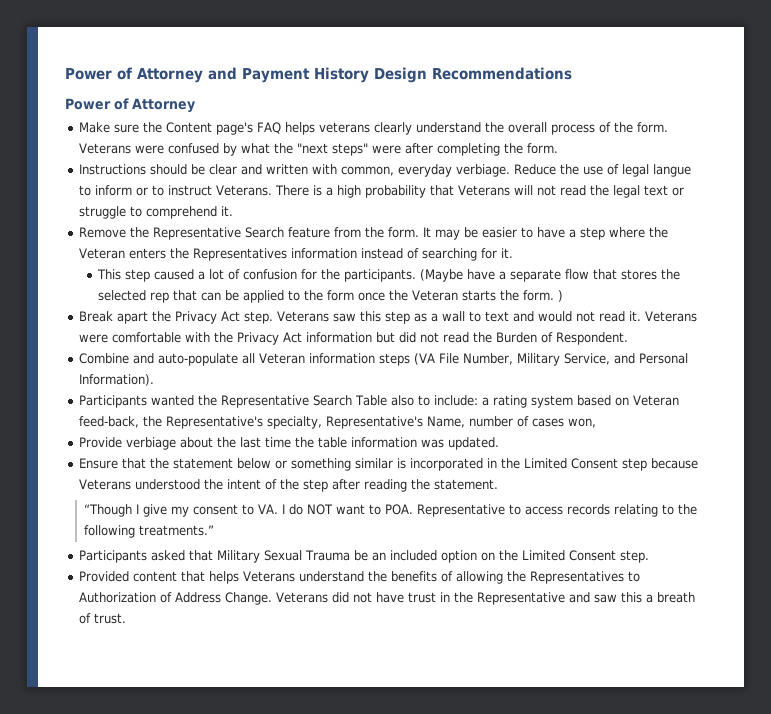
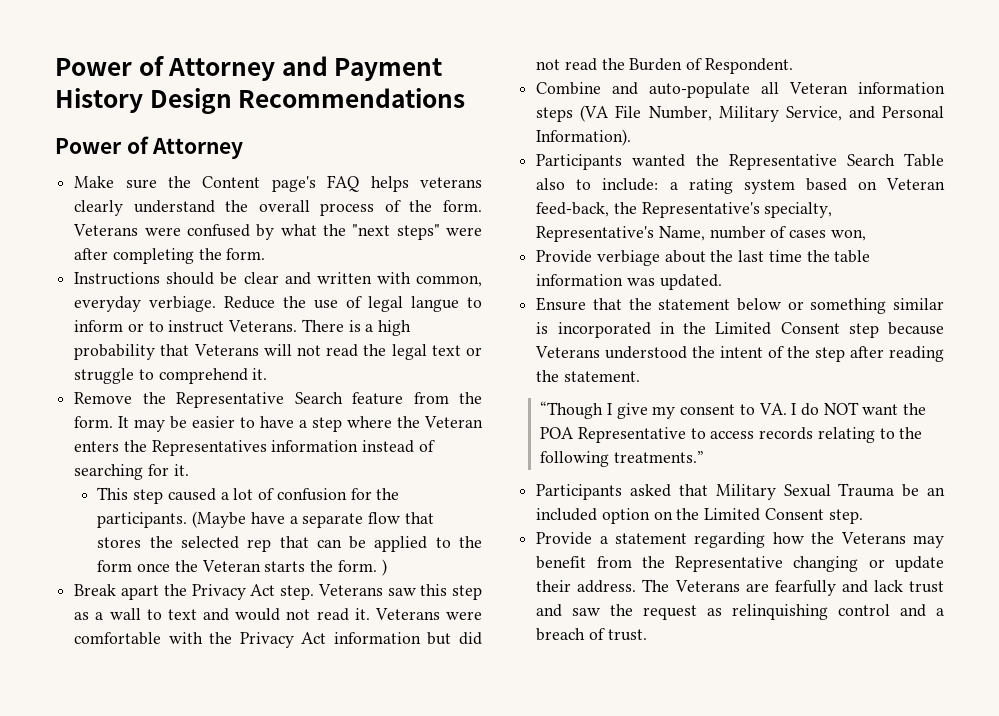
- “Though I give my consent to VA. I do NOT want to POA. Representative to access records relating to the following treatments.”
+ “Though I give my consent to VA. I do NOT want the POA Representative to access records relating to the following treatments.”
- Provided content that helps Veterans understand the benefits of allowing the Representatives to Authorization of Address Change. Veterans did not have trust in the Representative and saw this a breath of trust.
+ Provide a statement regarding how the Veterans may benefit from the Representative changing or update their address. The Veterans are fearfully and lack trust and saw the request as relinquishing control and a breach of trust.

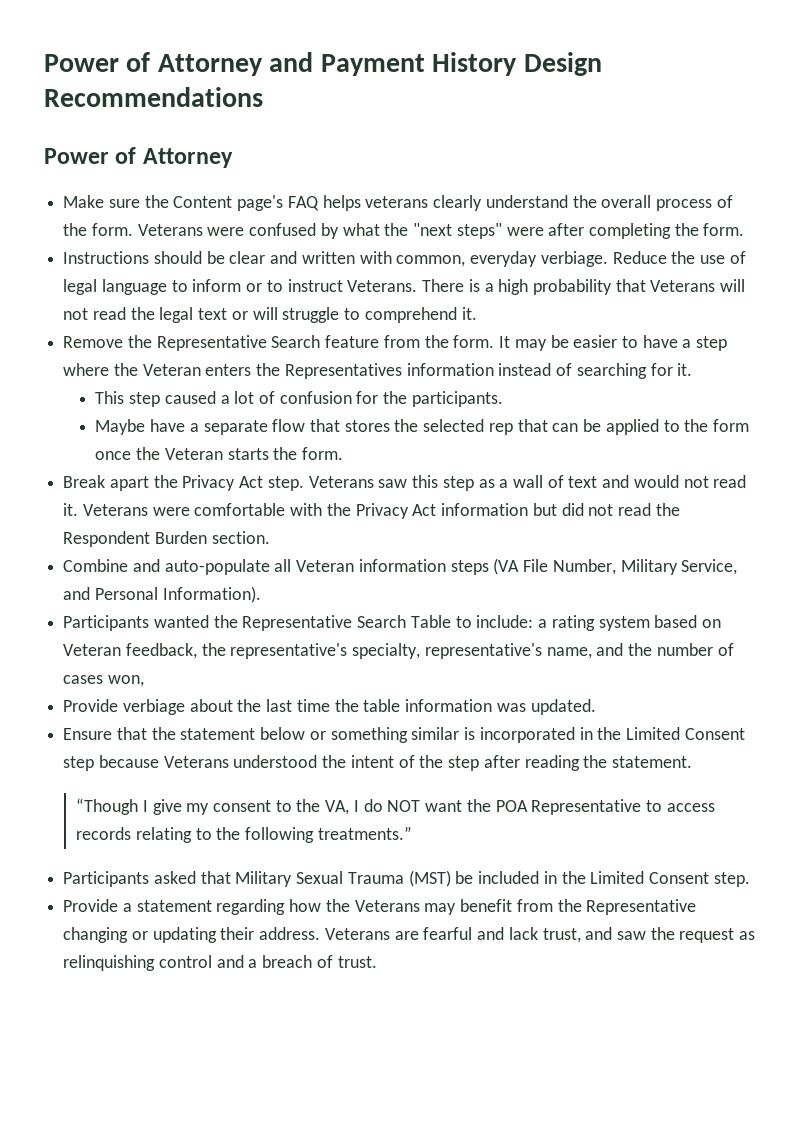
- Reduce the use of legal langue to inform or to instruct Veterans.
+ Reduce the use of legal language to inform or to instruct Veterans.
- There is a high probability that Veterans will not read the legal text or struggle to comprehend it.
+ There is a high probability that Veterans will not read the legal text or will struggle to comprehend it.
- This step caused a lot of confusion for the participants. (Maybe have a separate flow that stores the selected rep that can be applied to the form once the Veteran starts the form. )
+ This step caused a lot of confusion for the participants.
+ Maybe have a separate flow that stores the selected rep that can be applied to the form once the Veteran starts the form.
- Veterans saw this step as a wall to text and would not read it.
+ Veterans saw this step as a wall of text and would not read it.
- Veterans were comfortable with the Privacy Act information but did not read the Burden of Respondent.
+ Veterans were comfortable with the Privacy Act information but did not read the Respondent Burden section.
- Participants wanted the Representative Search Table also to include: a rating system based on Veteran feed-back, the Representative's specialty, Representative's Name, number of cases won,
+ Participants wanted the Representative Search Table to include: a rating system based on Veteran feedback, the representative's specialty, representative's name, and the number of cases won,
- “Though I give my consent to VA. I do NOT want the POA Representative to access records relating to the following treatments.”
+ “Though I give my consent to the VA, I do NOT want the POA Representative to access records relating to the following treatments.”
- Participants asked that Military Sexual Trauma be an included option on the Limited Consent step.
+ Participants asked that Military Sexual Trauma (MST) be included in the Limited Consent step.
- Provide a statement regarding how the Veterans may benefit from the Representative changing or update their address.
+ Provide a statement regarding how the Veterans may benefit from the Representative changing or updating their address.
- The Veterans are fearfully and lack trust and saw the request as relinquishing control and a breach of trust.
+ Veterans are fearful and lack trust, and saw the request as relinquishing control and a breach of trust.

